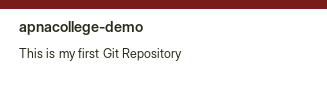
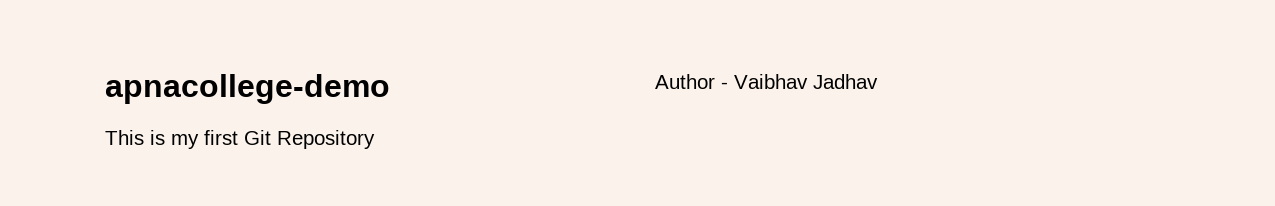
+ Author - Vaibhav Jadhav

